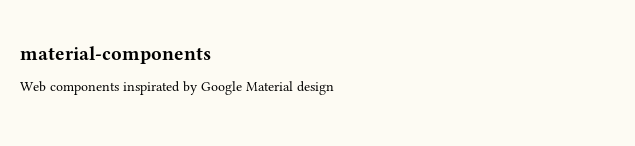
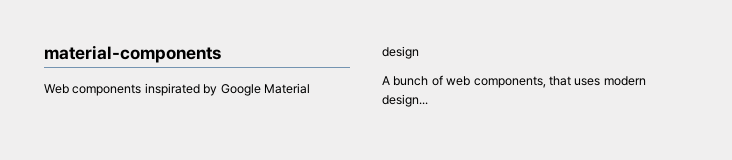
+ A bunch of web components, that uses modern design...

